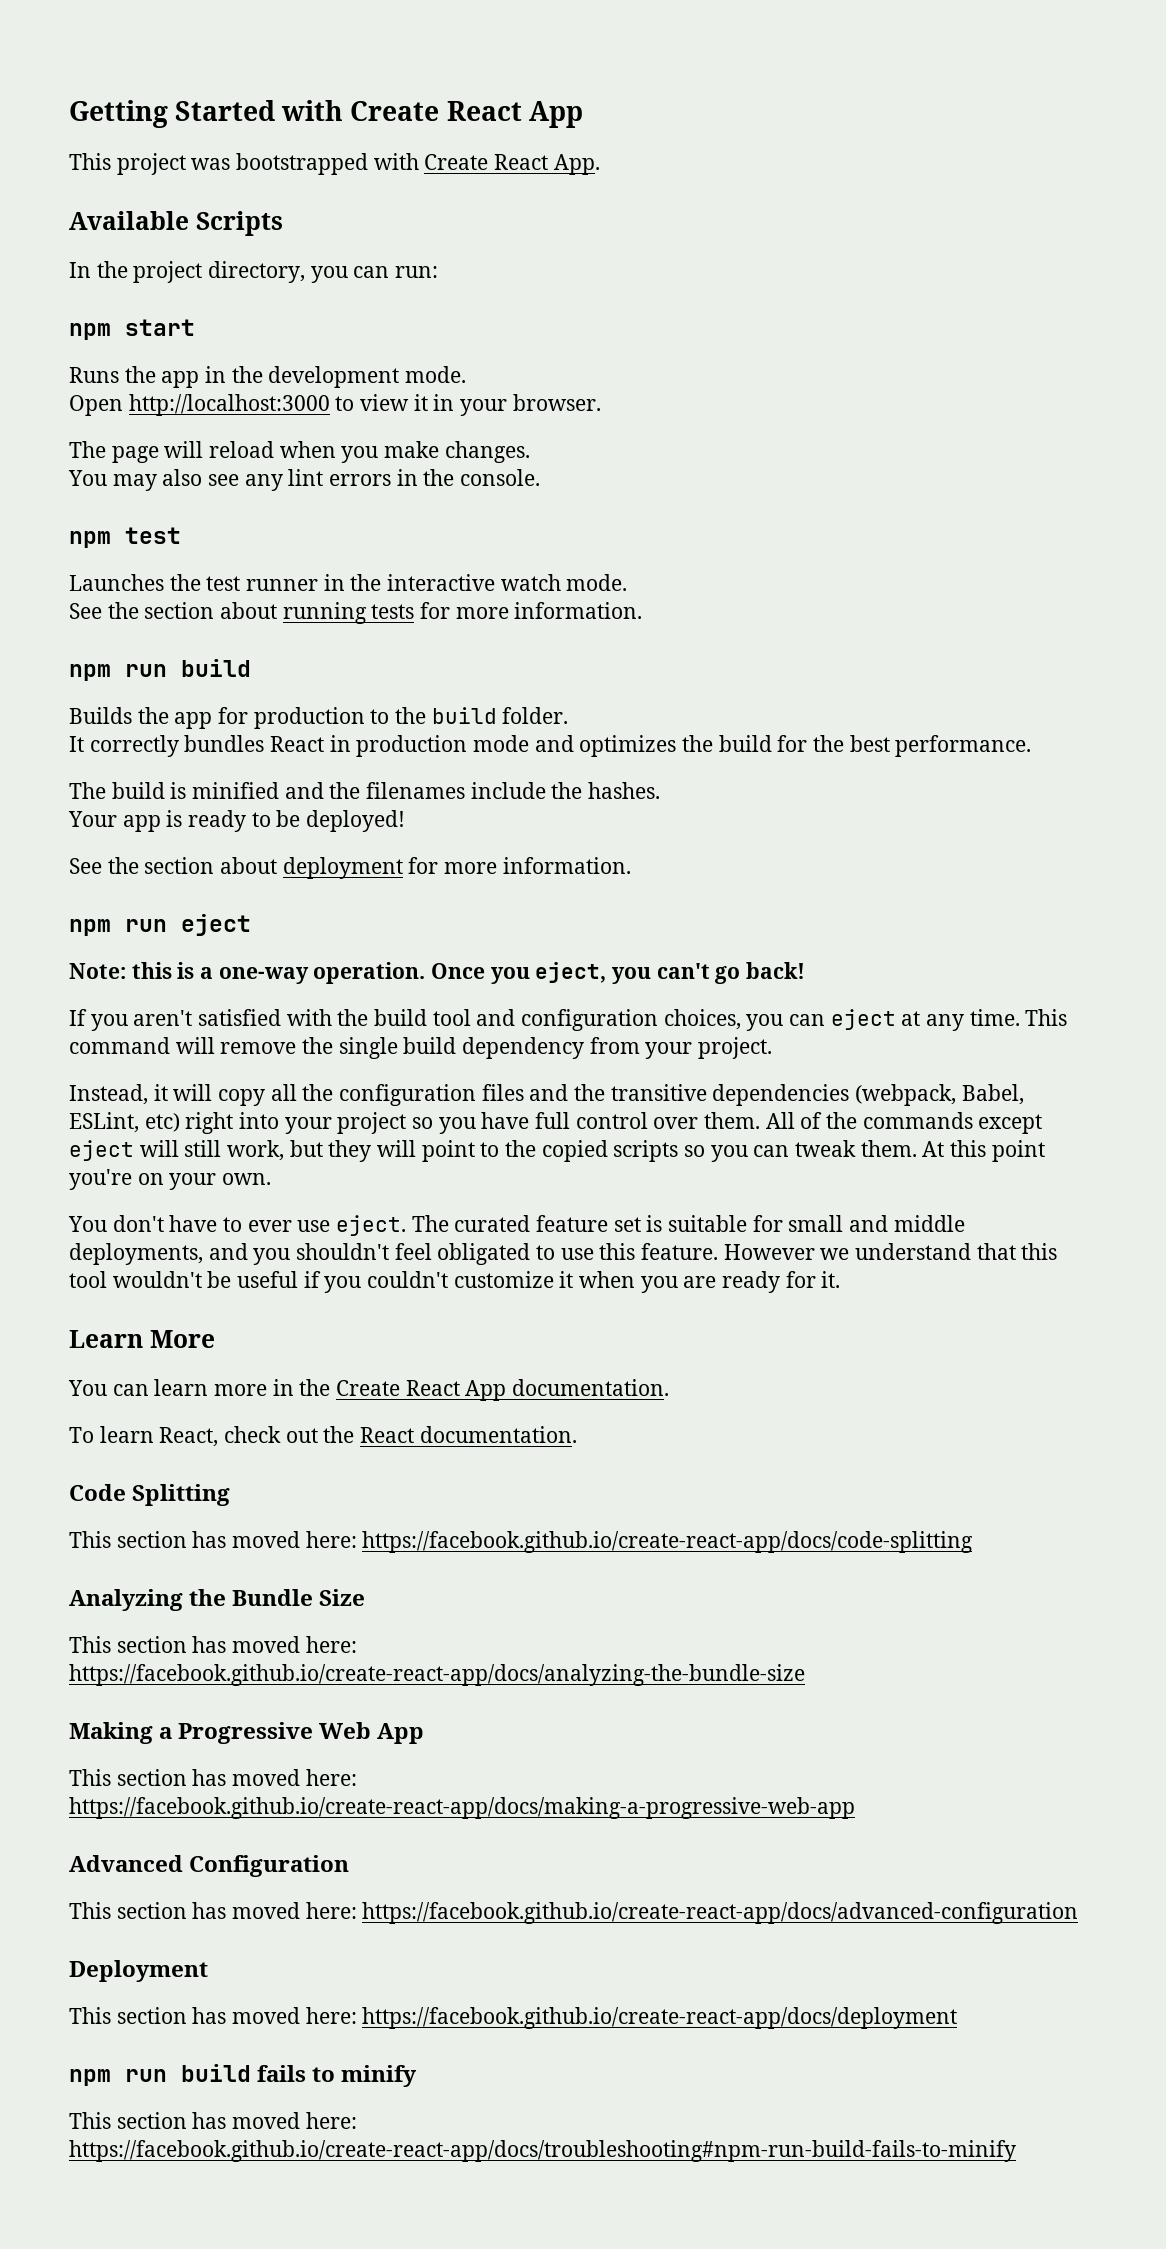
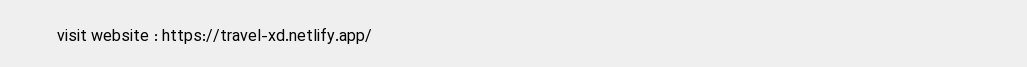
- Getting Started with Create React App
- This project was bootstrapped with Create React App.
- Available Scripts
- In the project directory, you can run:
- npm start
- Runs the app in the development mode.
- Open http://localhost:3000 to view it in your browser.
- The page will reload when you make changes.
- You may also see any lint errors in the console.
- npm test
- Launches the test runner in the interactive watch mode.
- See the section about running tests for more information.
- npm run build
- Builds the app for production to the build folder.
- It correctly bundles React in production mode and optimizes the build for the best performance.
- The build is minified and the filenames include the hashes.
- Your app is ready to be deployed!
- See the section about deployment for more information.
- npm run eject
- Note: this is a one-way operation. Once you eject, you can't go back!
- If you aren't satisfied with the build tool and configuration choices, you can eject at any time. This command will remove the single build dependency from your project.
- Instead, it will copy all the configuration files and the transitive dependencies (webpack, Babel, ESLint, etc) right into your project so you have full control over them. All of the commands except eject will still work, but they will point to the copied scripts so you can tweak them. At this point you're on your own.
- You don't have to ever use eject. The curated feature set is suitable for small and middle deployments, and you shouldn't feel obligated to use this feature. However we understand that this tool wouldn't be useful if you couldn't customize it when you are ready for it.
- Learn More
- You can learn more in the Create React App documentation.
- To learn React, check out the React documentation.
- Code Splitting
- This section has moved here: https://facebook.github.io/create-react-app/docs/code-splitting
- Analyzing the Bundle Size
- This section has moved here: https://facebook.github.io/create-react-app/docs/analyzing-the-bundle-size
- Making a Progressive Web App
- This section has moved here: https://facebook.github.io/create-react-app/docs/making-a-progressive-web-app
- Advanced Configuration
- This section has moved here: https://facebook.github.io/create-react-app/docs/advanced-configuration
- Deployment
- This section has moved here: https://facebook.github.io/create-react-app/docs/deployment
- npm run build fails to minify
- This section has moved here: https://facebook.github.io/create-react-app/docs/troubleshooting#npm-run-build-fails-to-minify
+ visit website : https://travel-xd.netlify.app/

